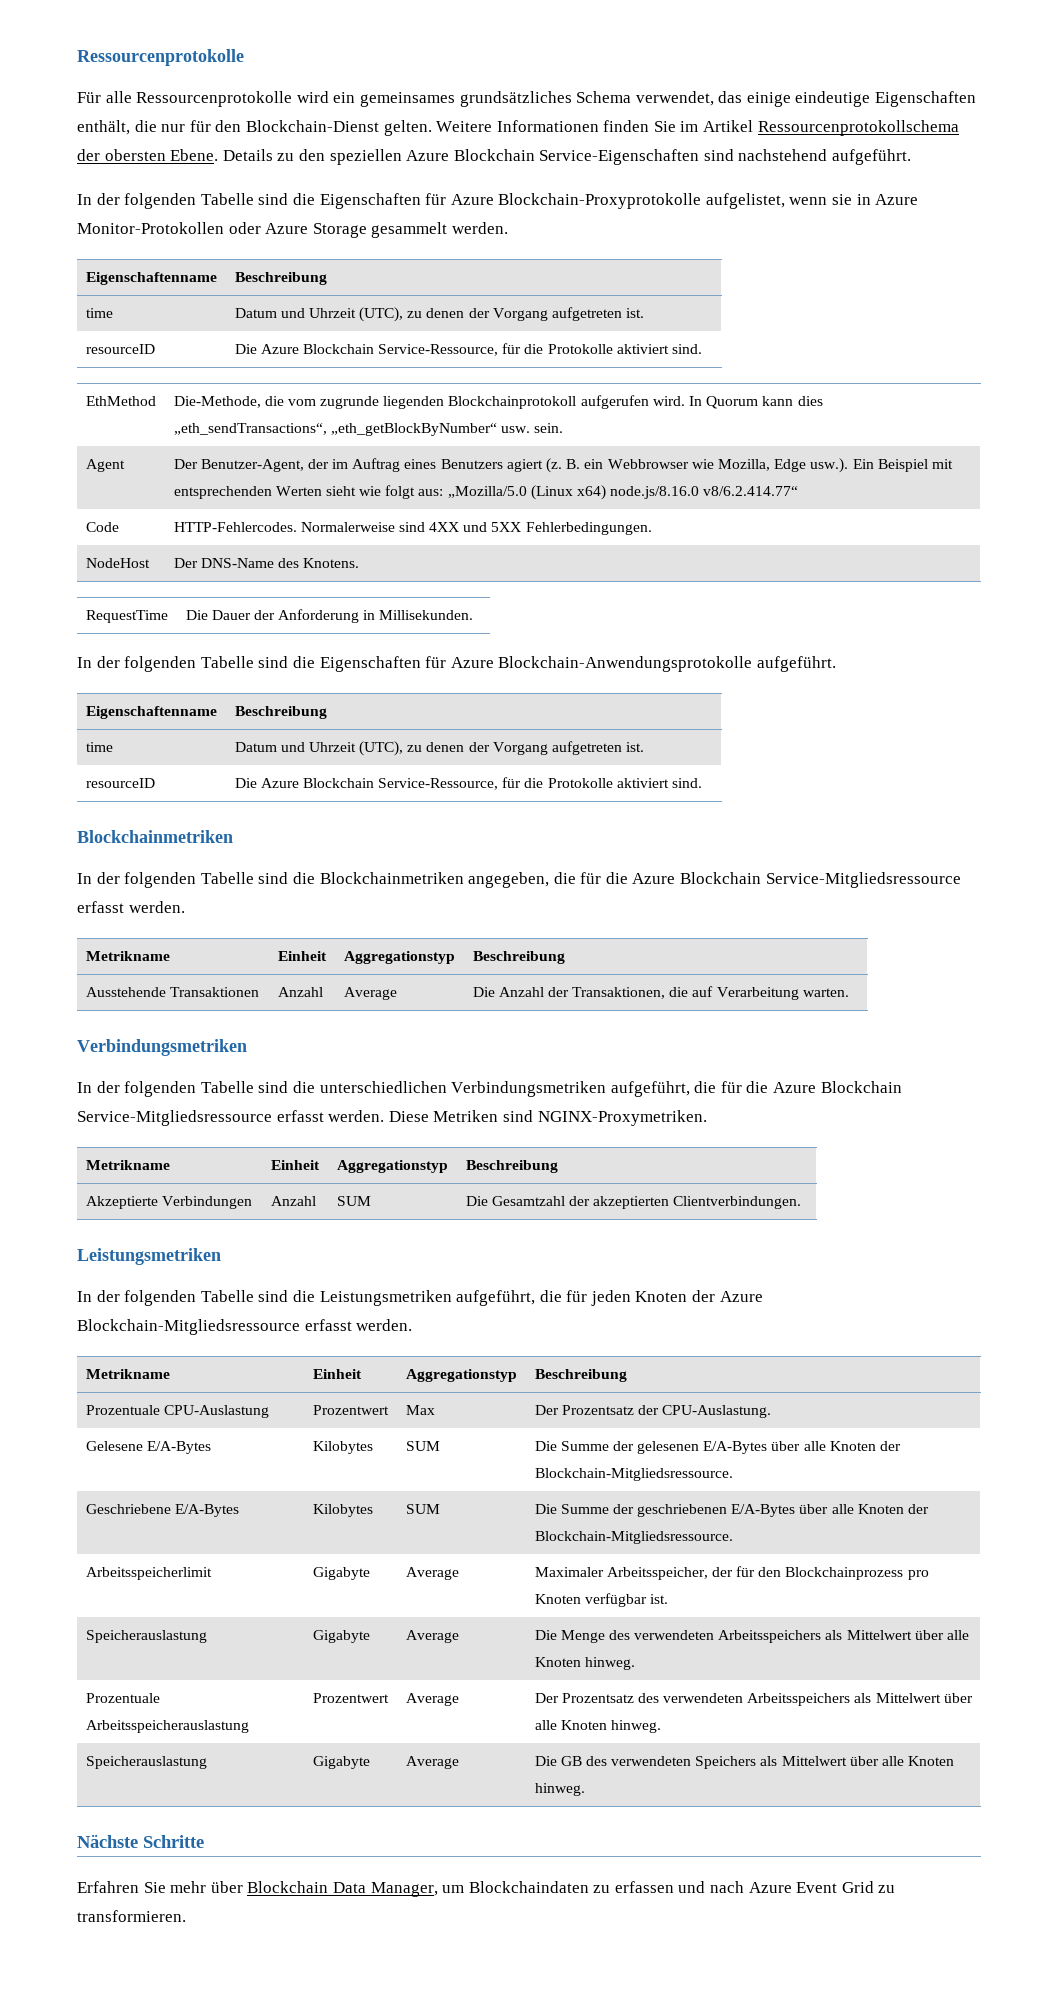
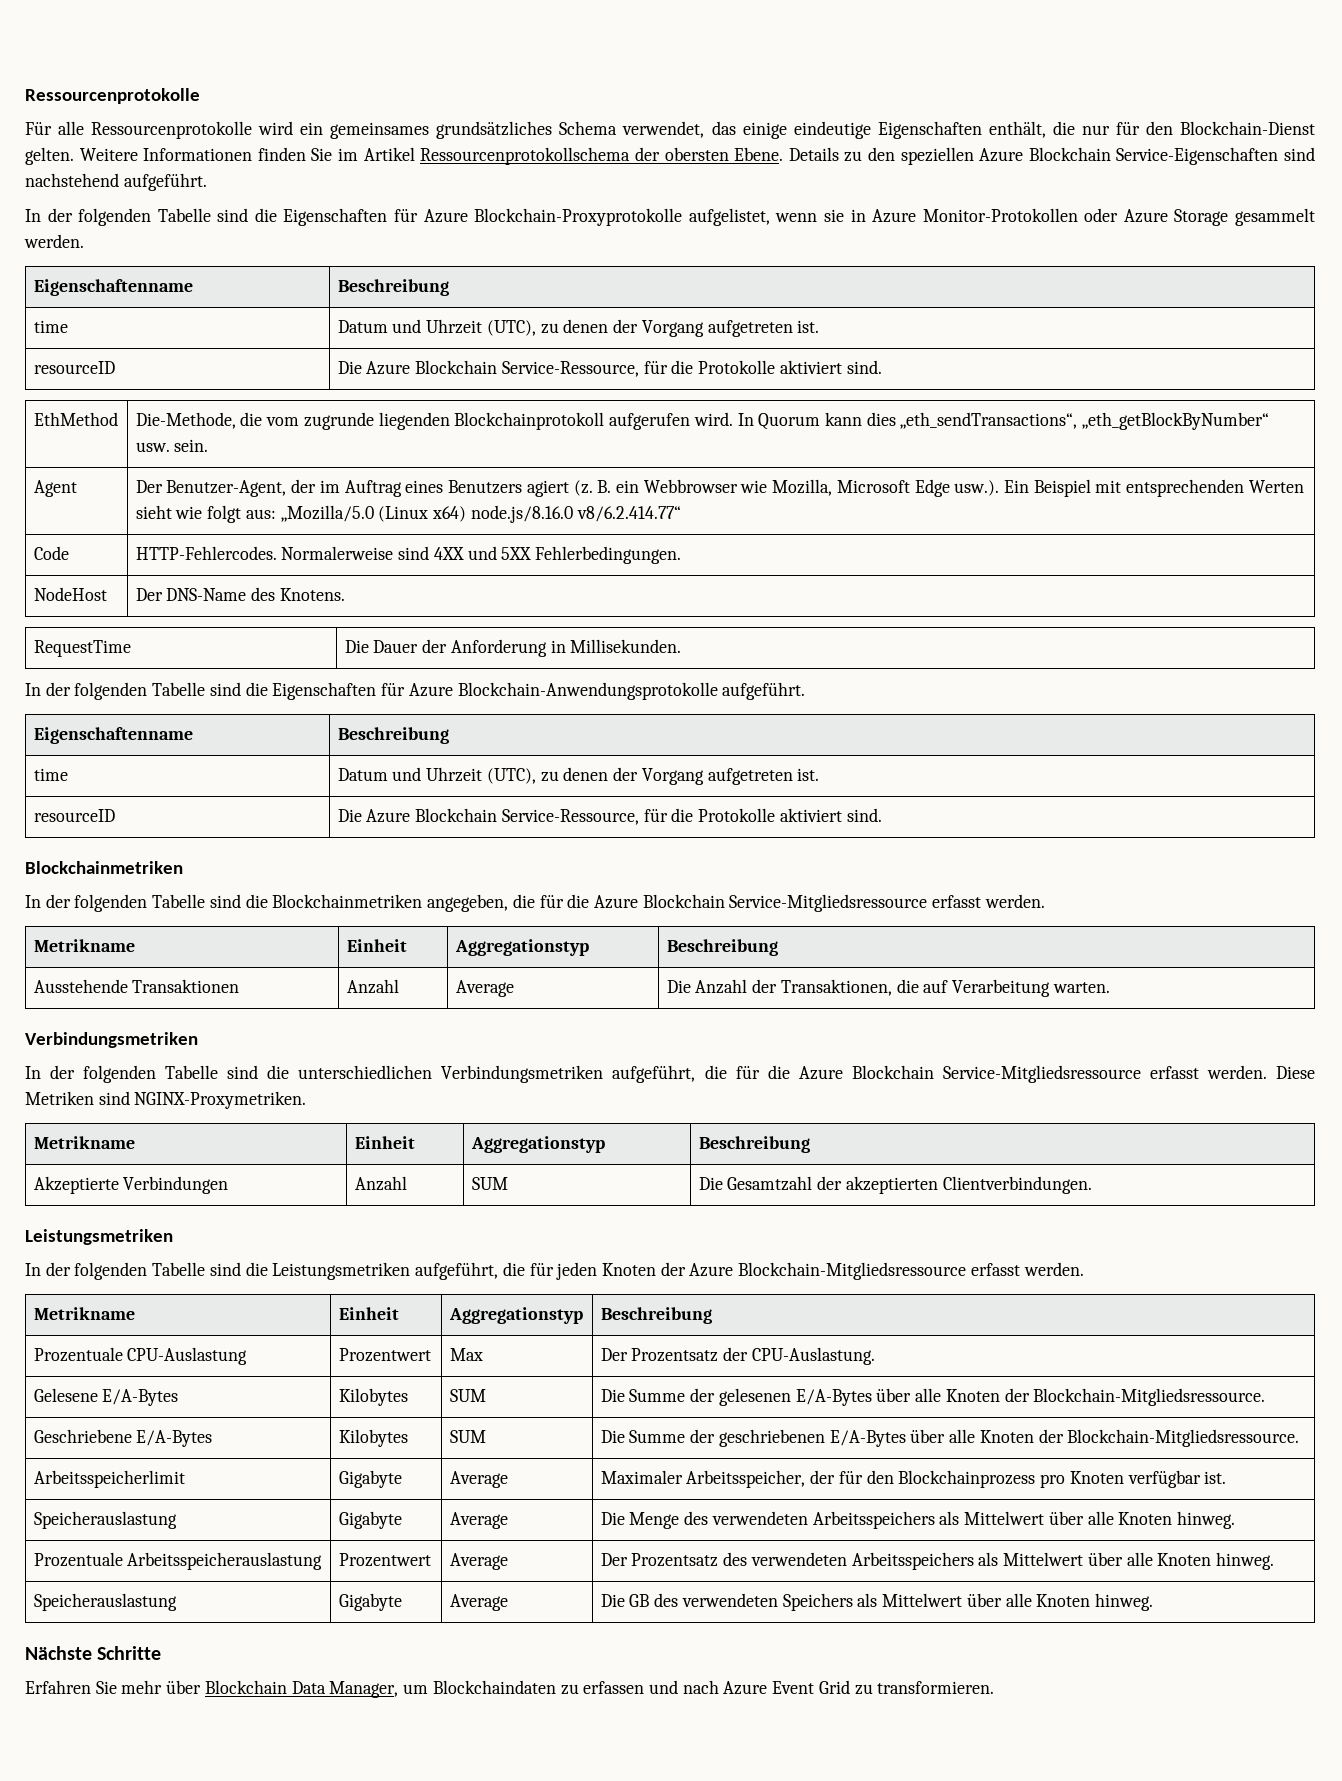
- Agent | Der Benutzer-Agent, der im Auftrag eines Benutzers agiert (z. B. ein Webbrowser wie Mozilla, Edge usw.). Ein Beispiel mit entsprechenden Werten sieht wie folgt aus: „Mozilla/5.0 (Linux x64) node.js/8.16.0 v8/6.2.414.77“
+ Agent | Der Benutzer-Agent, der im Auftrag eines Benutzers agiert (z. B. ein Webbrowser wie Mozilla, Microsoft Edge usw.). Ein Beispiel mit entsprechenden Werten sieht wie folgt aus: „Mozilla/5.0 (Linux x64) node.js/8.16.0 v8/6.2.414.77“

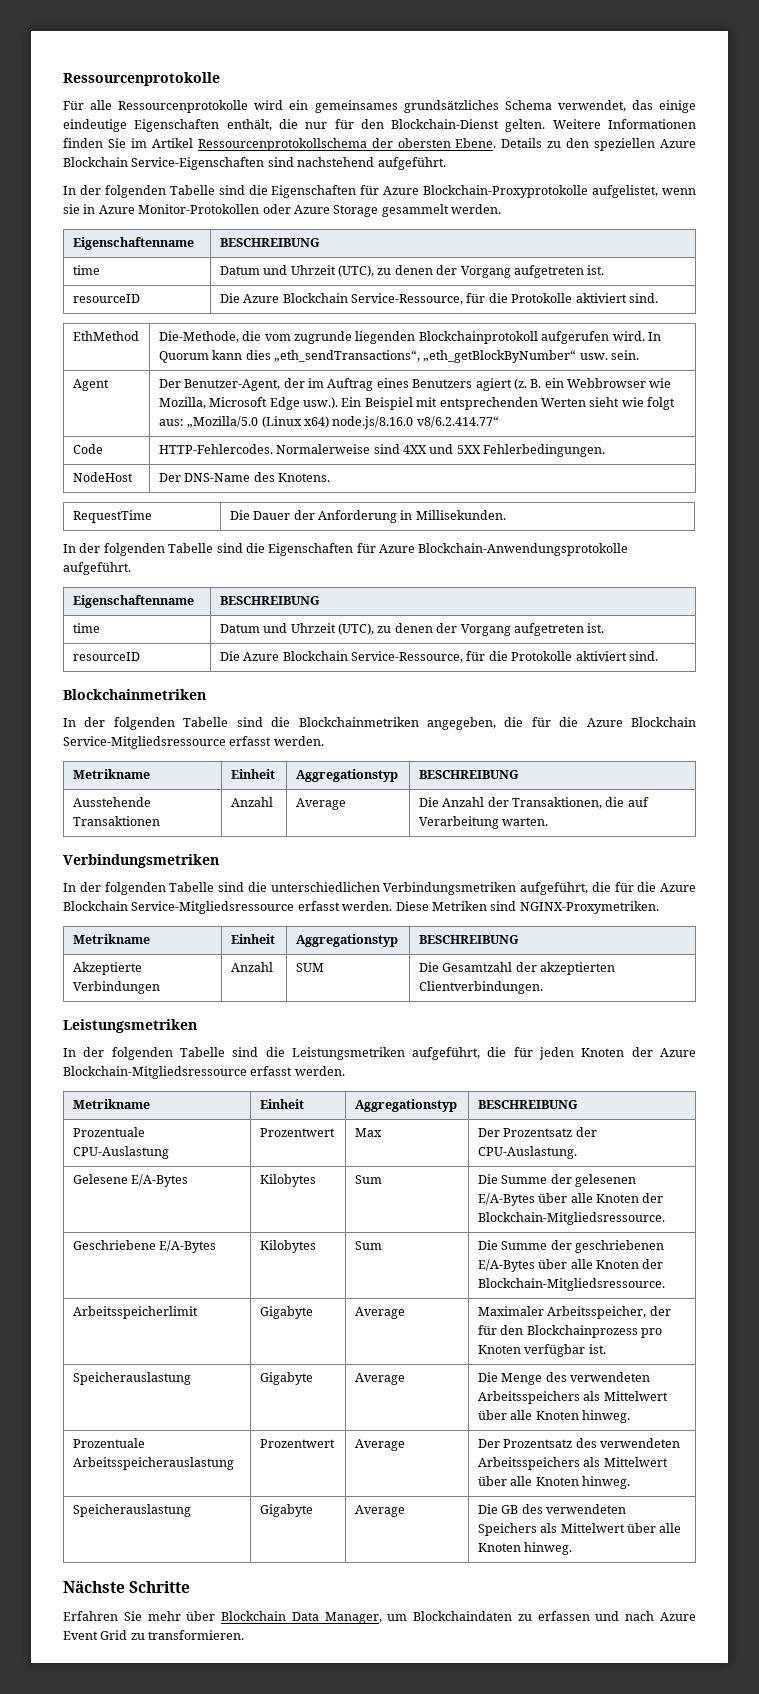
  In der folgenden Tabelle sind die Eigenschaften für Azure Blockchain-Proxyprotokolle aufgelistet, wenn sie in Azure Monitor-Protokollen oder Azure Storage gesammelt werden.
- Eigenschaftenname | Beschreibung
+ Eigenschaftenname | BESCHREIBUNG
  In der folgenden Tabelle sind die Eigenschaften für Azure Blockchain-Anwendungsprotokolle aufgeführt.
- Eigenschaftenname | Beschreibung
+ Eigenschaftenname | BESCHREIBUNG
  In der folgenden Tabelle sind die Blockchainmetriken angegeben, die für die Azure Blockchain Service-Mitgliedsressource erfasst werden.
- Metrikname | Einheit | Aggregationstyp | Beschreibung
+ Metrikname | Einheit | Aggregationstyp | BESCHREIBUNG
  Diese Metriken sind NGINX-Proxymetriken.
- Metrikname | Einheit | Aggregationstyp | Beschreibung
+ Metrikname | Einheit | Aggregationstyp | BESCHREIBUNG
  In der folgenden Tabelle sind die Leistungsmetriken aufgeführt, die für jeden Knoten der Azure Blockchain-Mitgliedsressource erfasst werden.
- Metrikname | Einheit | Aggregationstyp | Beschreibung
+ Metrikname | Einheit | Aggregationstyp | BESCHREIBUNG
- Gelesene E/A-Bytes | Kilobytes | SUM | Die Summe der gelesenen E/A-Bytes über alle Knoten der Blockchain-Mitgliedsressource.
+ Gelesene E/A-Bytes | Kilobytes | Sum | Die Summe der gelesenen E/A-Bytes über alle Knoten der Blockchain-Mitgliedsressource.
- Geschriebene E/A-Bytes | Kilobytes | SUM | Die Summe der geschriebenen E/A-Bytes über alle Knoten der Blockchain-Mitgliedsressource.
+ Geschriebene E/A-Bytes | Kilobytes | Sum | Die Summe der geschriebenen E/A-Bytes über alle Knoten der Blockchain-Mitgliedsressource.

